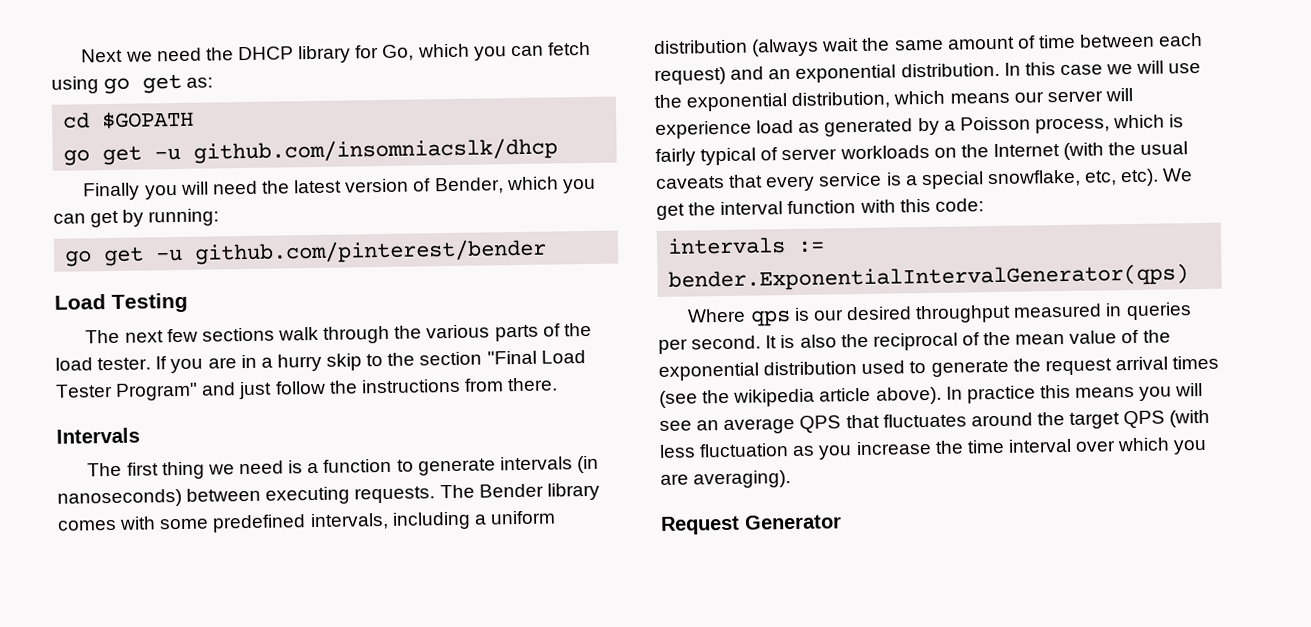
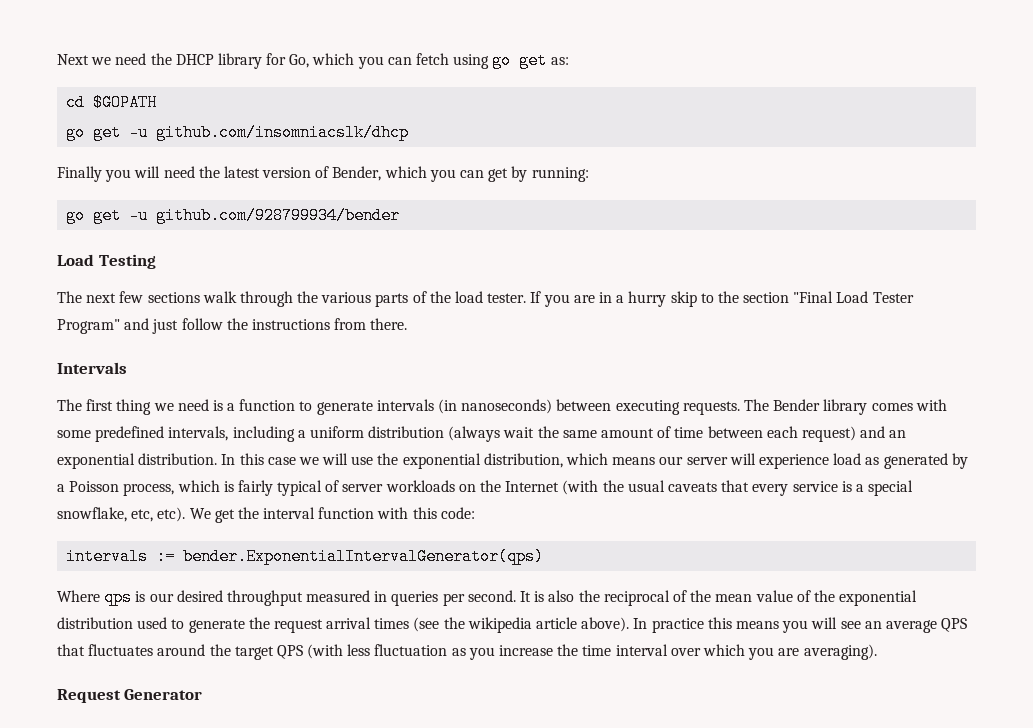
- go get -u github.com/pinterest/bender
+ go get -u github.com/928799934/bender

